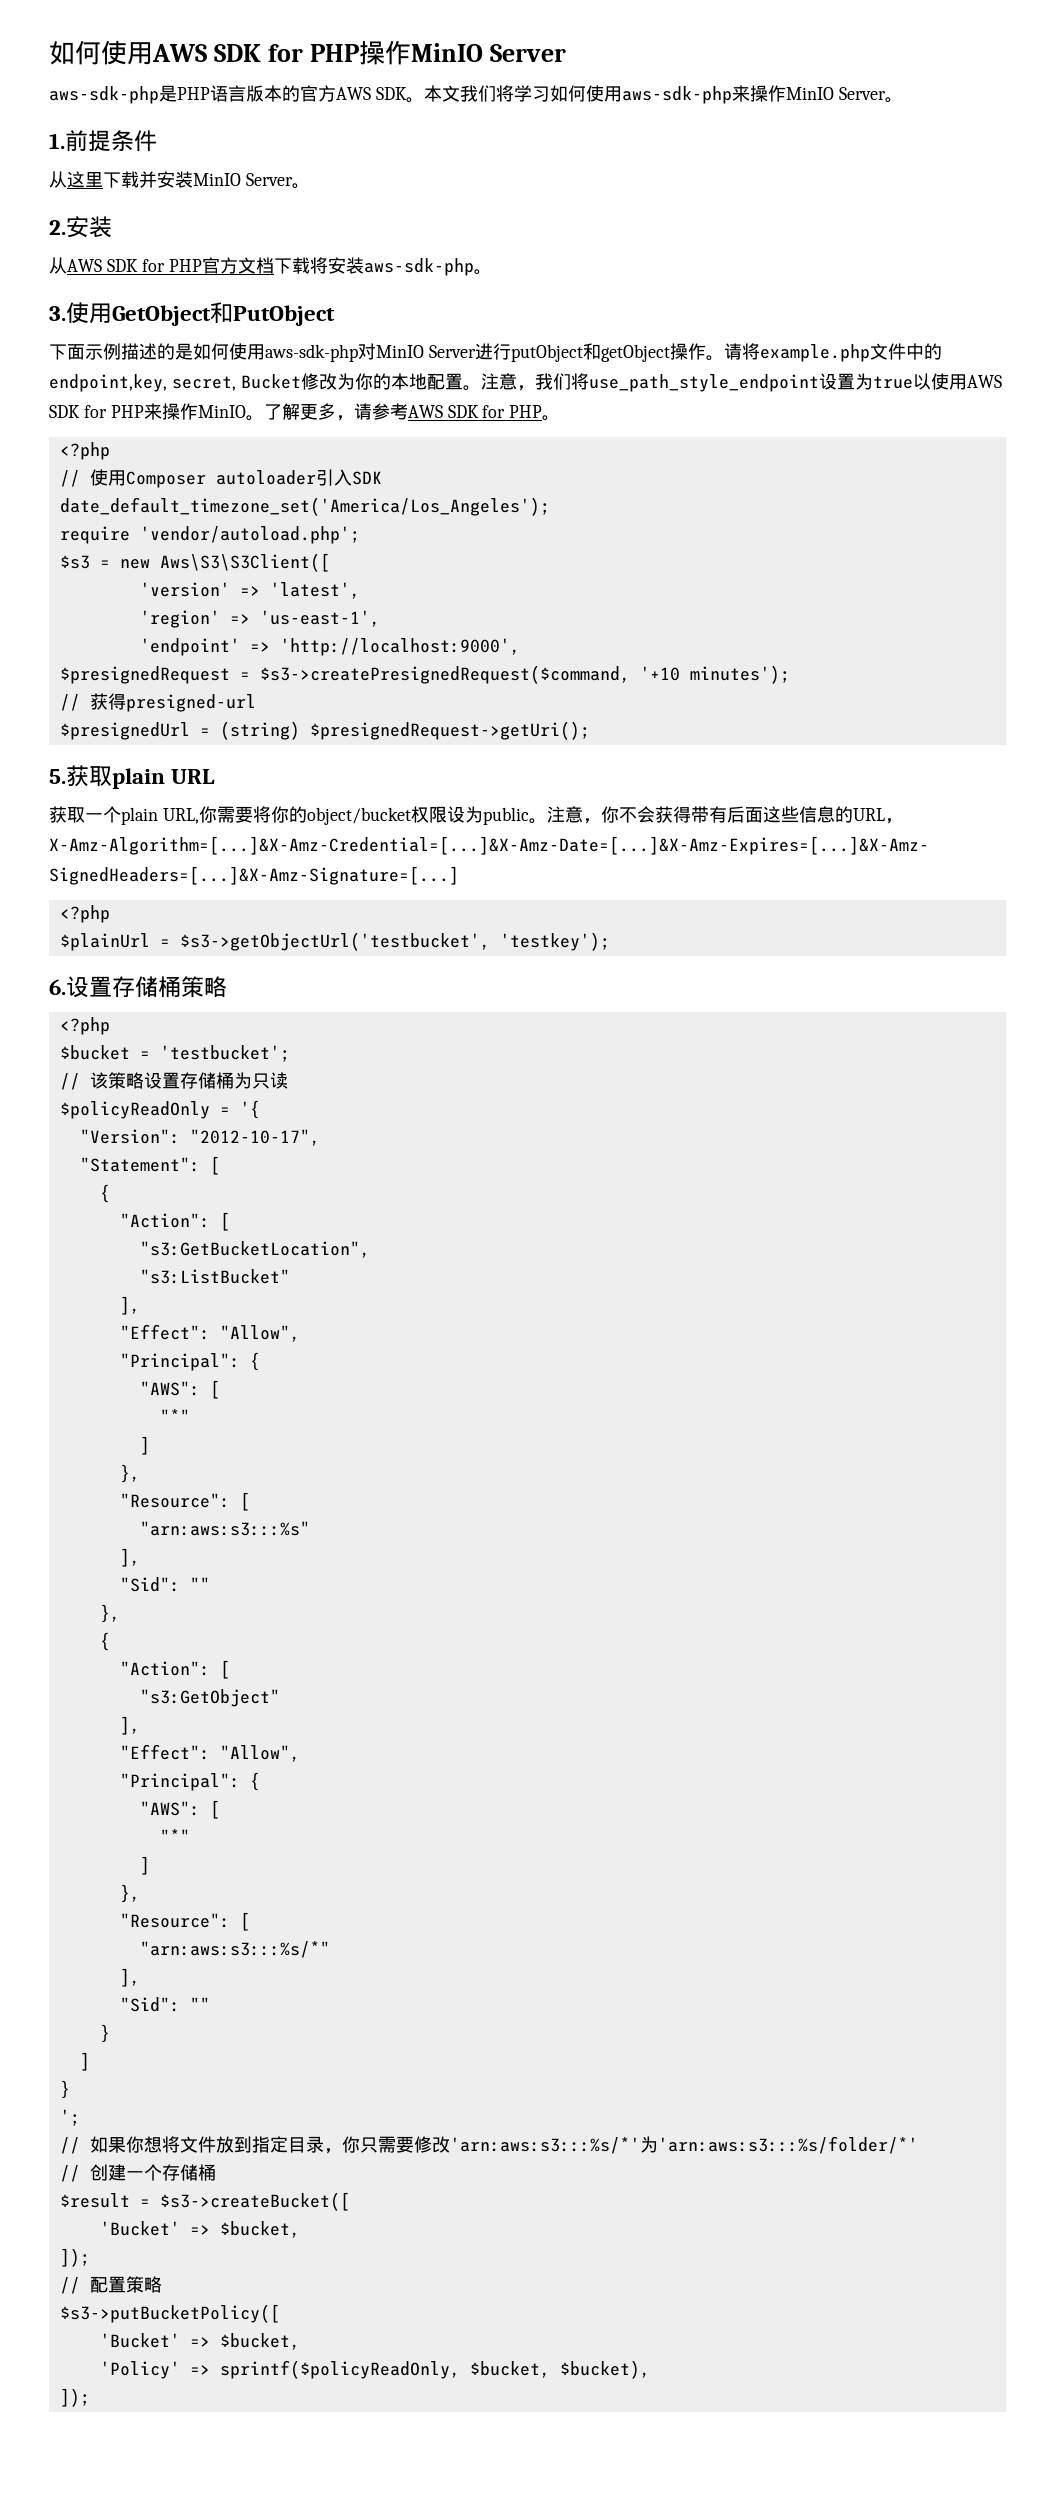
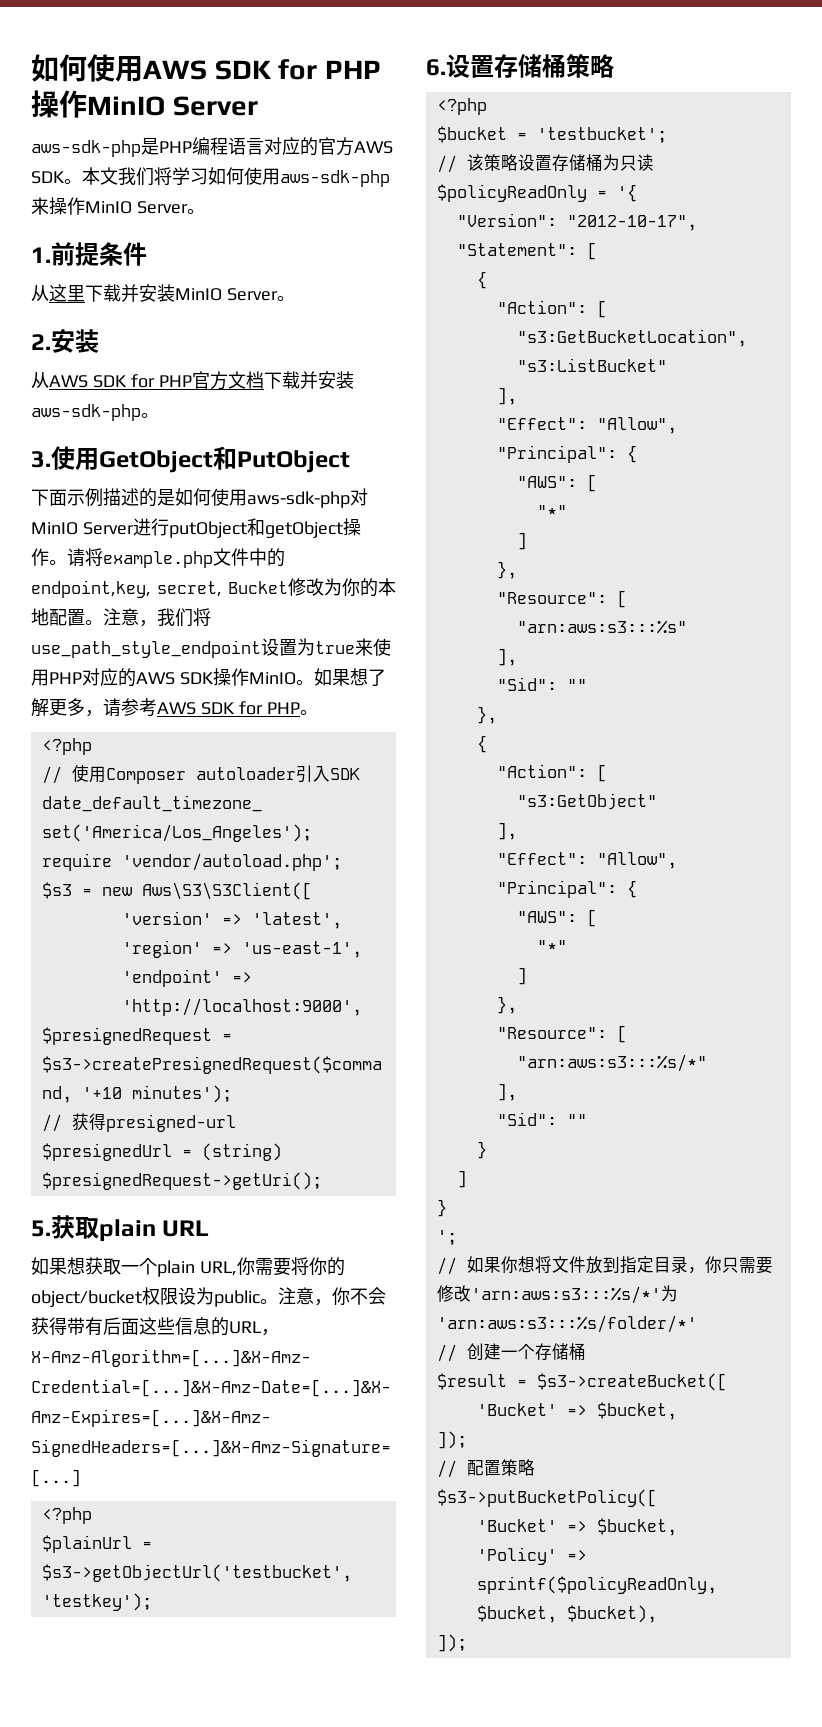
- aws-sdk-php是PHP语言版本的官方AWS SDK。
+ aws-sdk-php是PHP编程语言对应的官方AWS SDK。
- 从AWS SDK for PHP官方文档下载将安装aws-sdk-php。
+ 从AWS SDK for PHP官方文档下载并安装aws-sdk-php。
- 注意，我们将use_path_style_endpoint设置为true以使用AWS SDK for PHP来操作MinIO。
+ 注意，我们将use_path_style_endpoint设置为true来使用PHP对应的AWS SDK操作MinIO。
- 了解更多，请参考AWS SDK for PHP。
+ 如果想了解更多，请参考AWS SDK for PHP。
- 获取一个plain URL,你需要将你的object/bucket权限设为public。
+ 如果想获取一个plain URL,你需要将你的object/bucket权限设为public。

